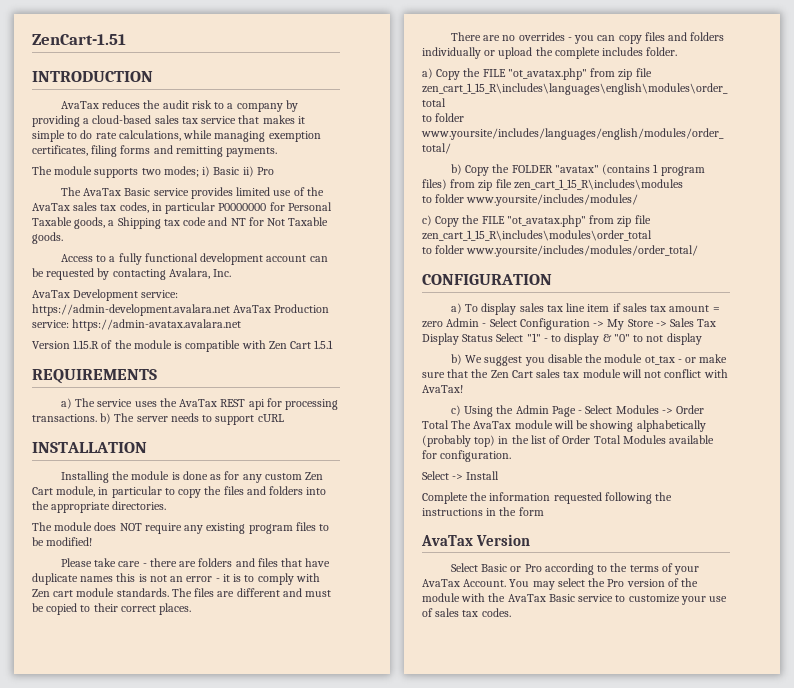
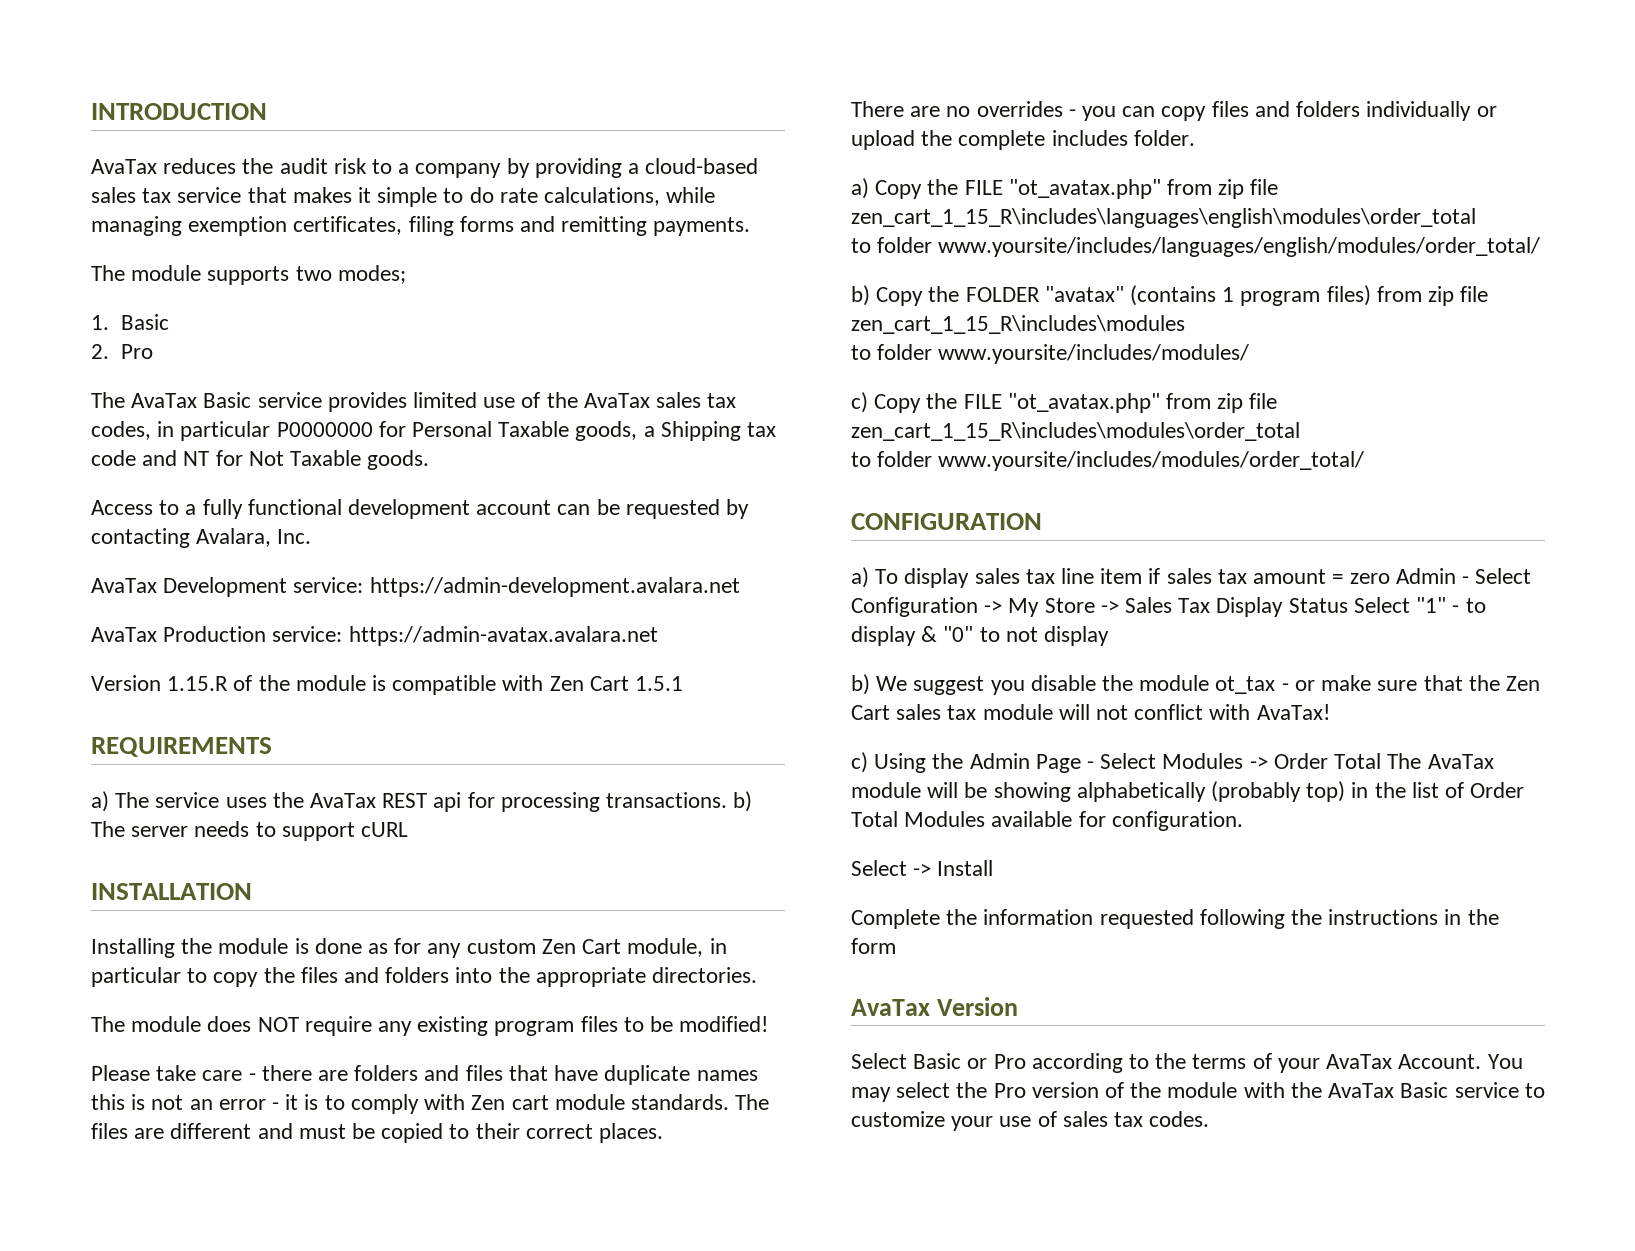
- ZenCart-1.51
- The module supports two modes; i) Basic ii) Pro
+ The module supports two modes;
+ 1. Basic
+ 2. Pro
- AvaTax Development service: https://admin-development.avalara.net AvaTax Production service: https://admin-avatax.avalara.net
+ AvaTax Development service: https://admin-development.avalara.net
+ AvaTax Production service: https://admin-avatax.avalara.net

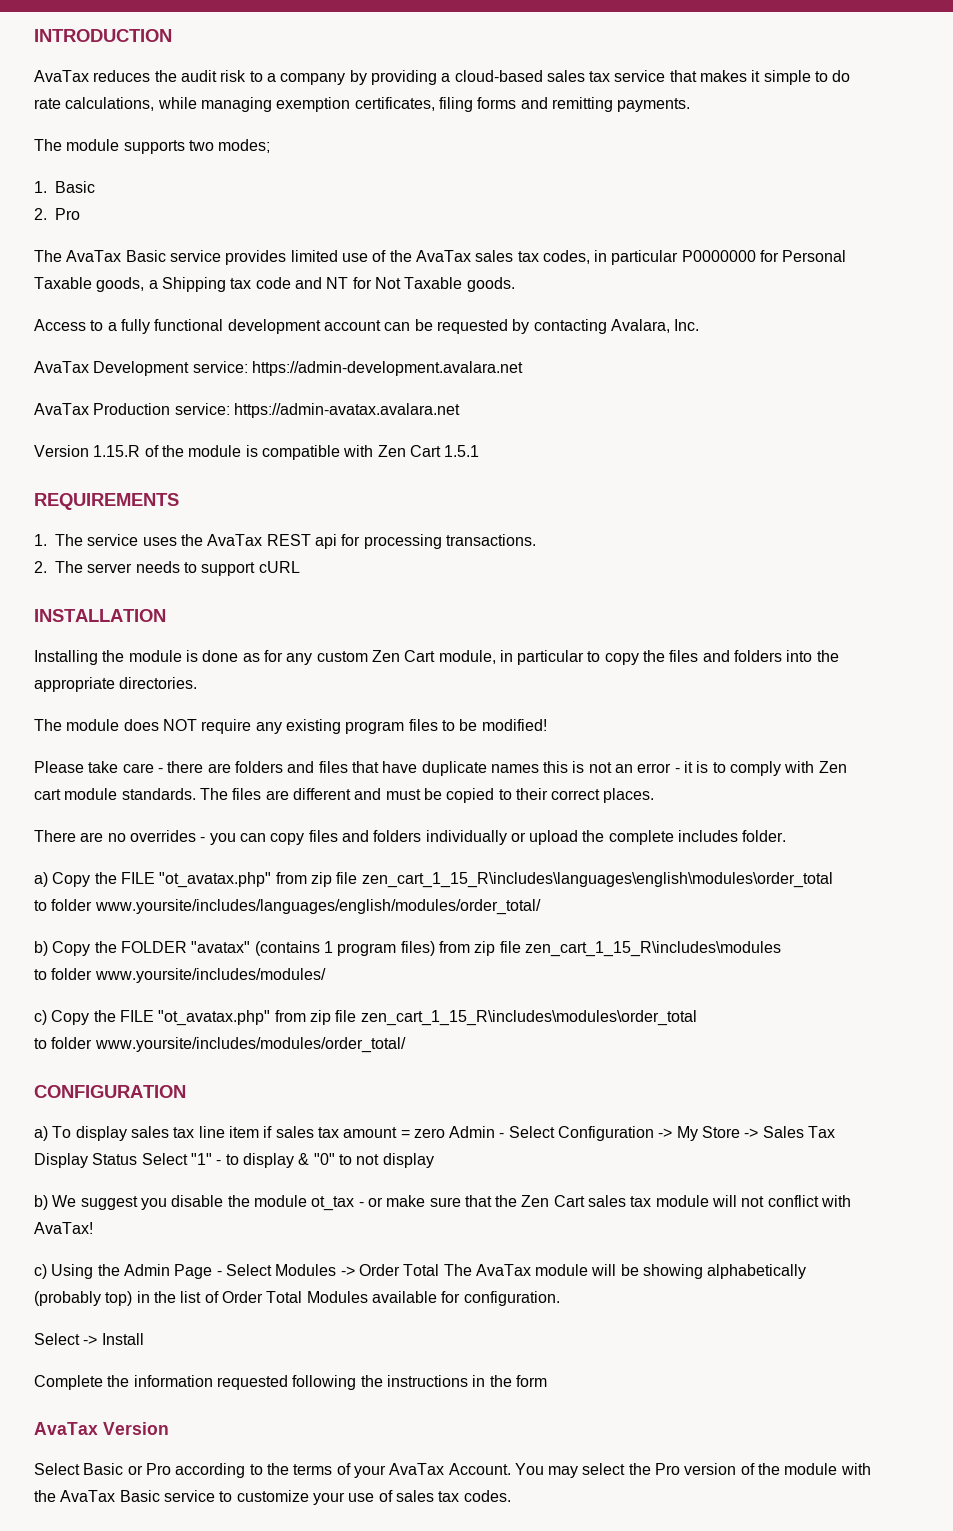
- a) The service uses the AvaTax REST api for processing transactions. b) The server needs to support cURL
+ 1. The service uses the AvaTax REST api for processing transactions.
+ 2. The server needs to support cURL

